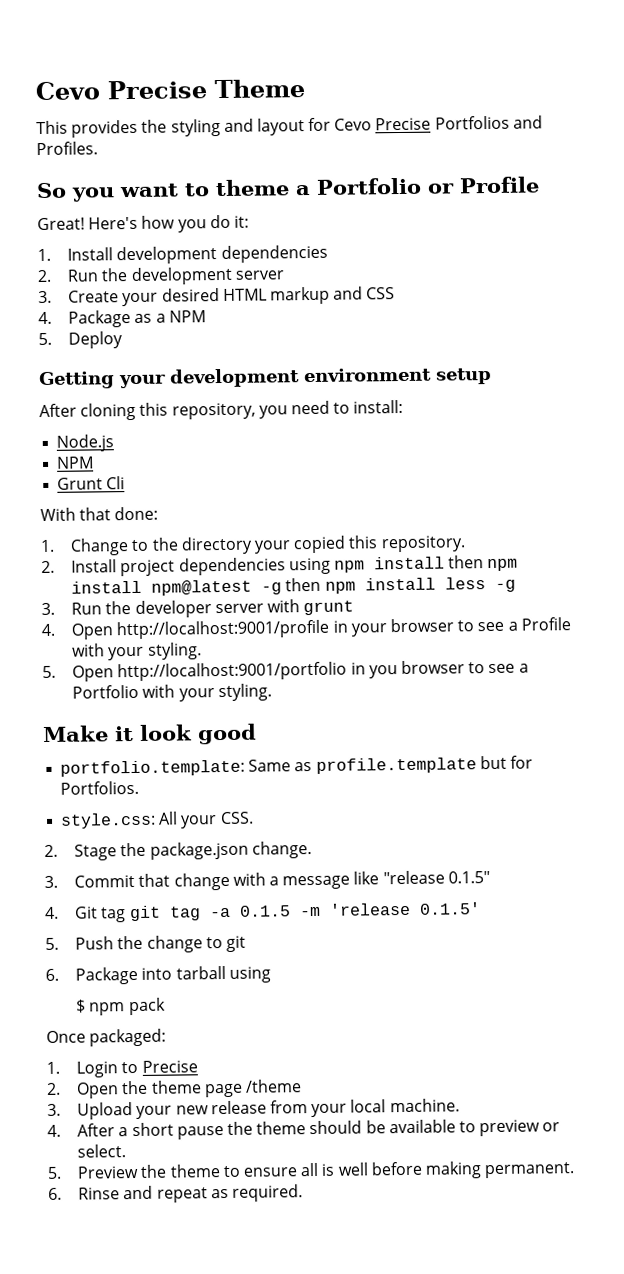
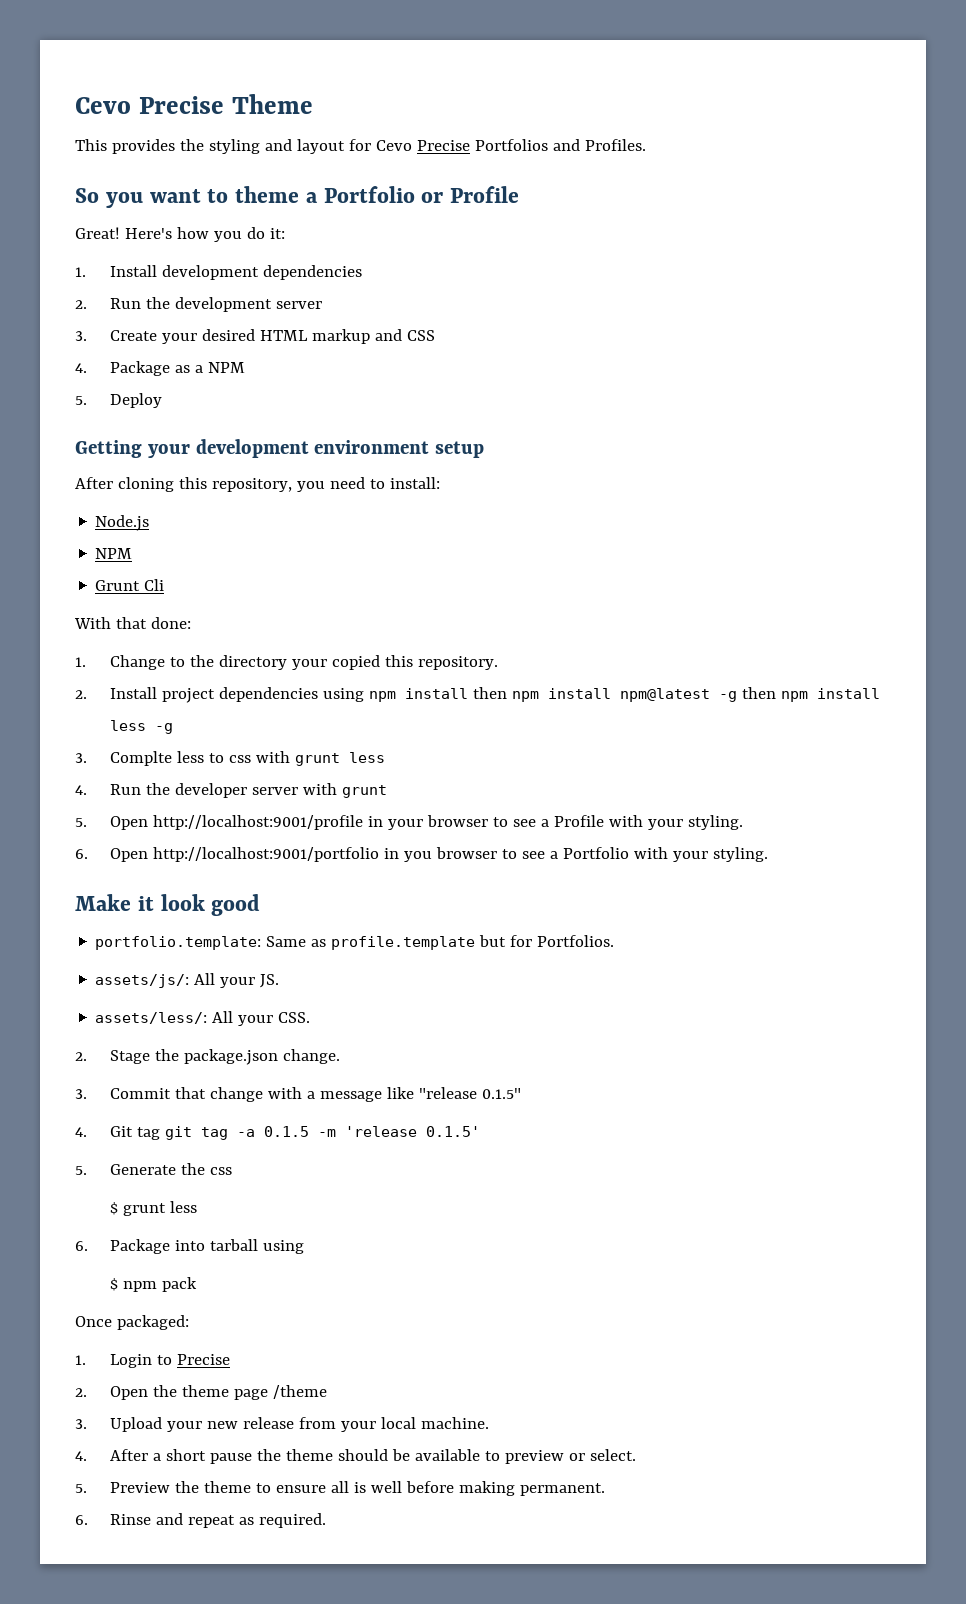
- 3. Run the developer server with grunt
+ 3. Complte less to css with grunt less
+ 4. Run the developer server with grunt
- 4. Open http://localhost:9001/profile in your browser to see a Profile with your styling.
+ 5. Open http://localhost:9001/profile in your browser to see a Profile with your styling.
- 5. Open http://localhost:9001/portfolio in you browser to see a Portfolio with your styling.
+ 6. Open http://localhost:9001/portfolio in you browser to see a Portfolio with your styling.
- style.css: All your CSS.
+ assets/js/: All your JS.
+ assets/less/: All your CSS.
- 5. Push the change to git
+ 5. Generate the css
+ $ grunt less

